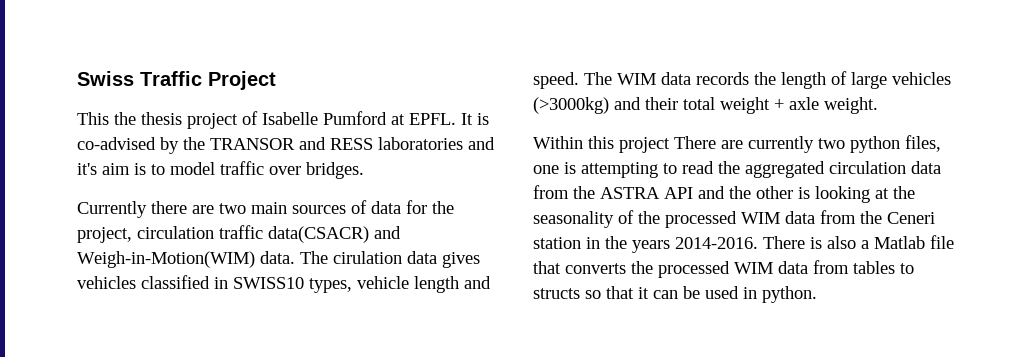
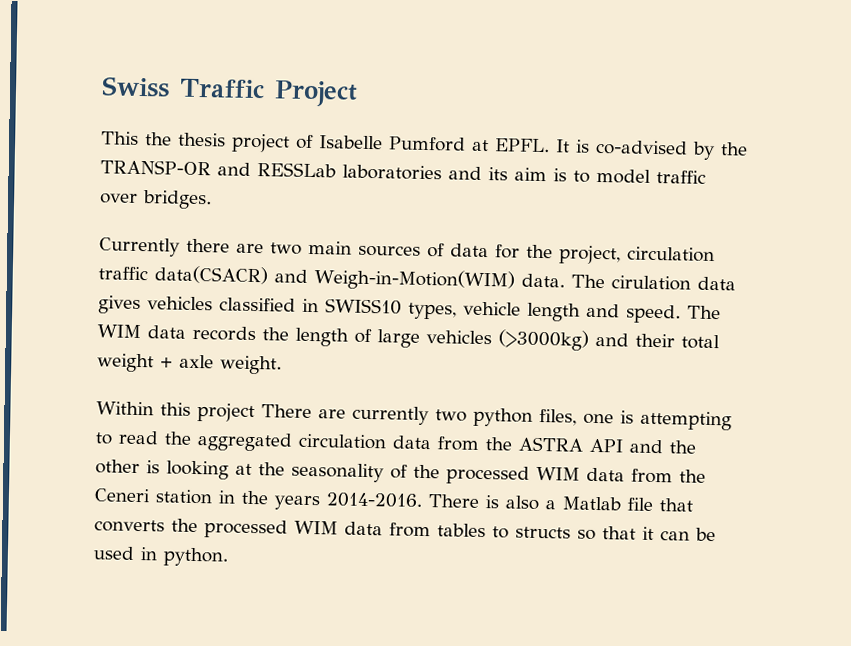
- It is co-advised by the TRANSOR and RESS laboratories and it's aim is to model traffic over bridges.
+ It is co-advised by the TRANSP-OR and RESSLab laboratories and its aim is to model traffic over bridges.

